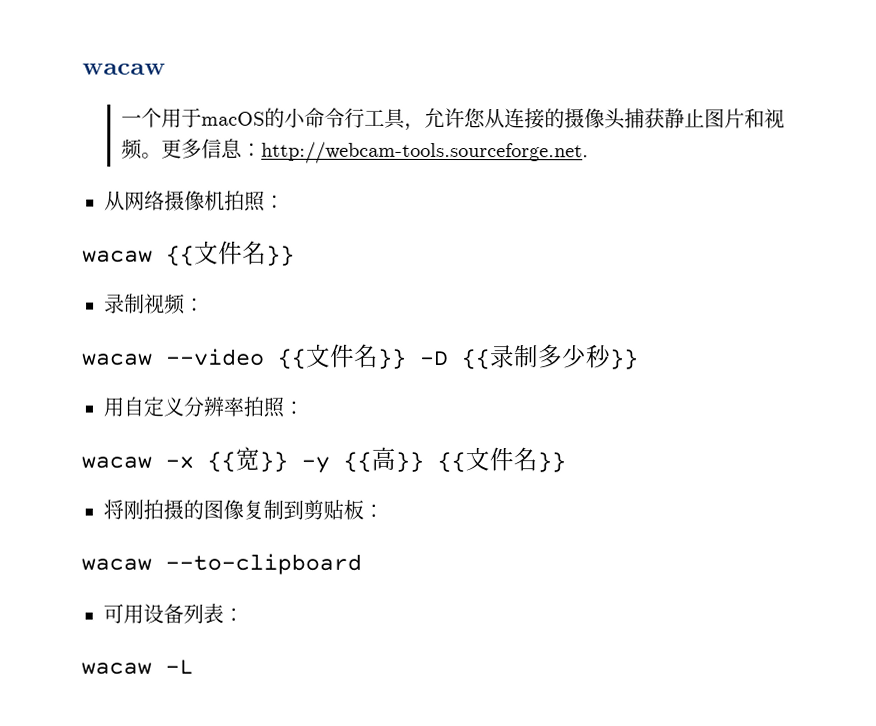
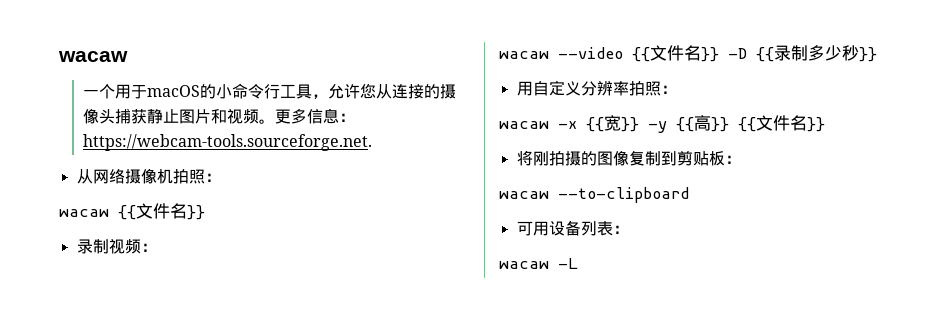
- 更多信息：http://webcam-tools.sourceforge.net.
+ 更多信息：https://webcam-tools.sourceforge.net.

